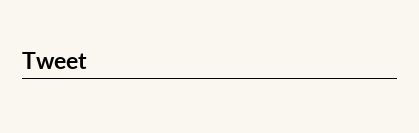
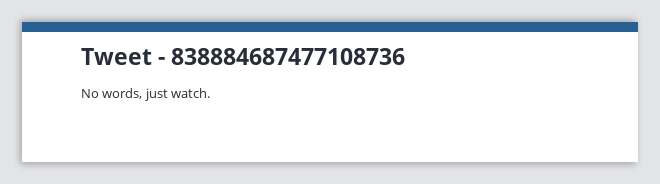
- Tweet
+ Tweet - 838884687477108736
+ No words, just watch.

